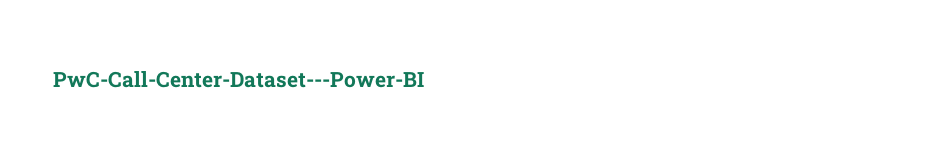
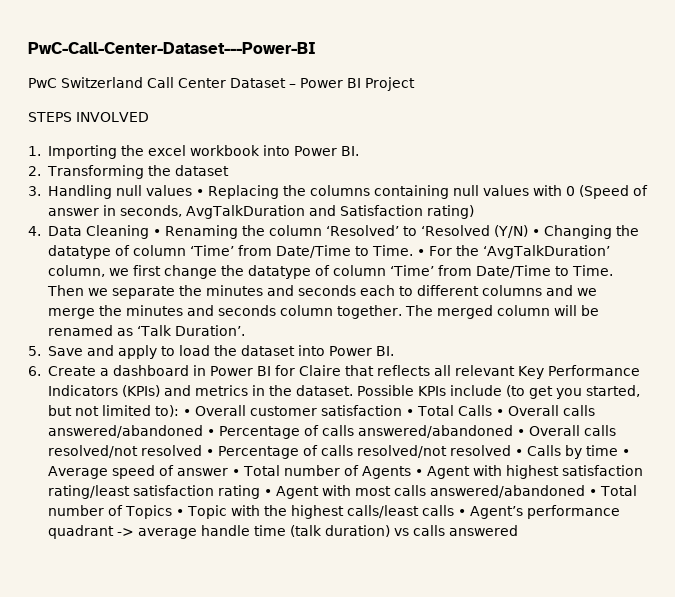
+ PwC Switzerland Call Center Dataset – Power BI Project
+ STEPS INVOLVED
+ 1. Importing the excel workbook into Power BI.
+ 2. Transforming the dataset
+ 3. Handling null values • Replacing the columns containing null values with 0 (Speed of answer in seconds, AvgTalkDuration and Satisfaction rating)
+ 4. Data Cleaning • Renaming the column ‘Resolved’ to ‘Resolved (Y/N) • Changing the datatype of column ‘Time’ from Date/Time to Time. • For the ‘AvgTalkDuration’ column, we first change the datatype of column ‘Time’ from Date/Time to Time. Then we separate the minutes and seconds each to different columns and we merge the minutes and seconds column together. The merged column will be renamed as ‘Talk Duration’.
+ 5. Save and apply to load the dataset into Power BI.
+ 6. Create a dashboard in Power BI for Claire that reflects all relevant Key Performance Indicators (KPIs) and metrics in the dataset. Possible KPIs include (to get you started, but not limited to): • Overall customer satisfaction • Total Calls • Overall calls answered/abandoned • Percentage of calls answered/abandoned • Overall calls resolved/not resolved • Percentage of calls resolved/not resolved • Calls by time • Average speed of answer • Total number of Agents • Agent with highest satisfaction rating/least satisfaction rating • Agent with most calls answered/abandoned • Total number of Topics • Topic with the highest calls/least calls • Agent’s performance quadrant -> average handle time (talk duration) vs calls answered

